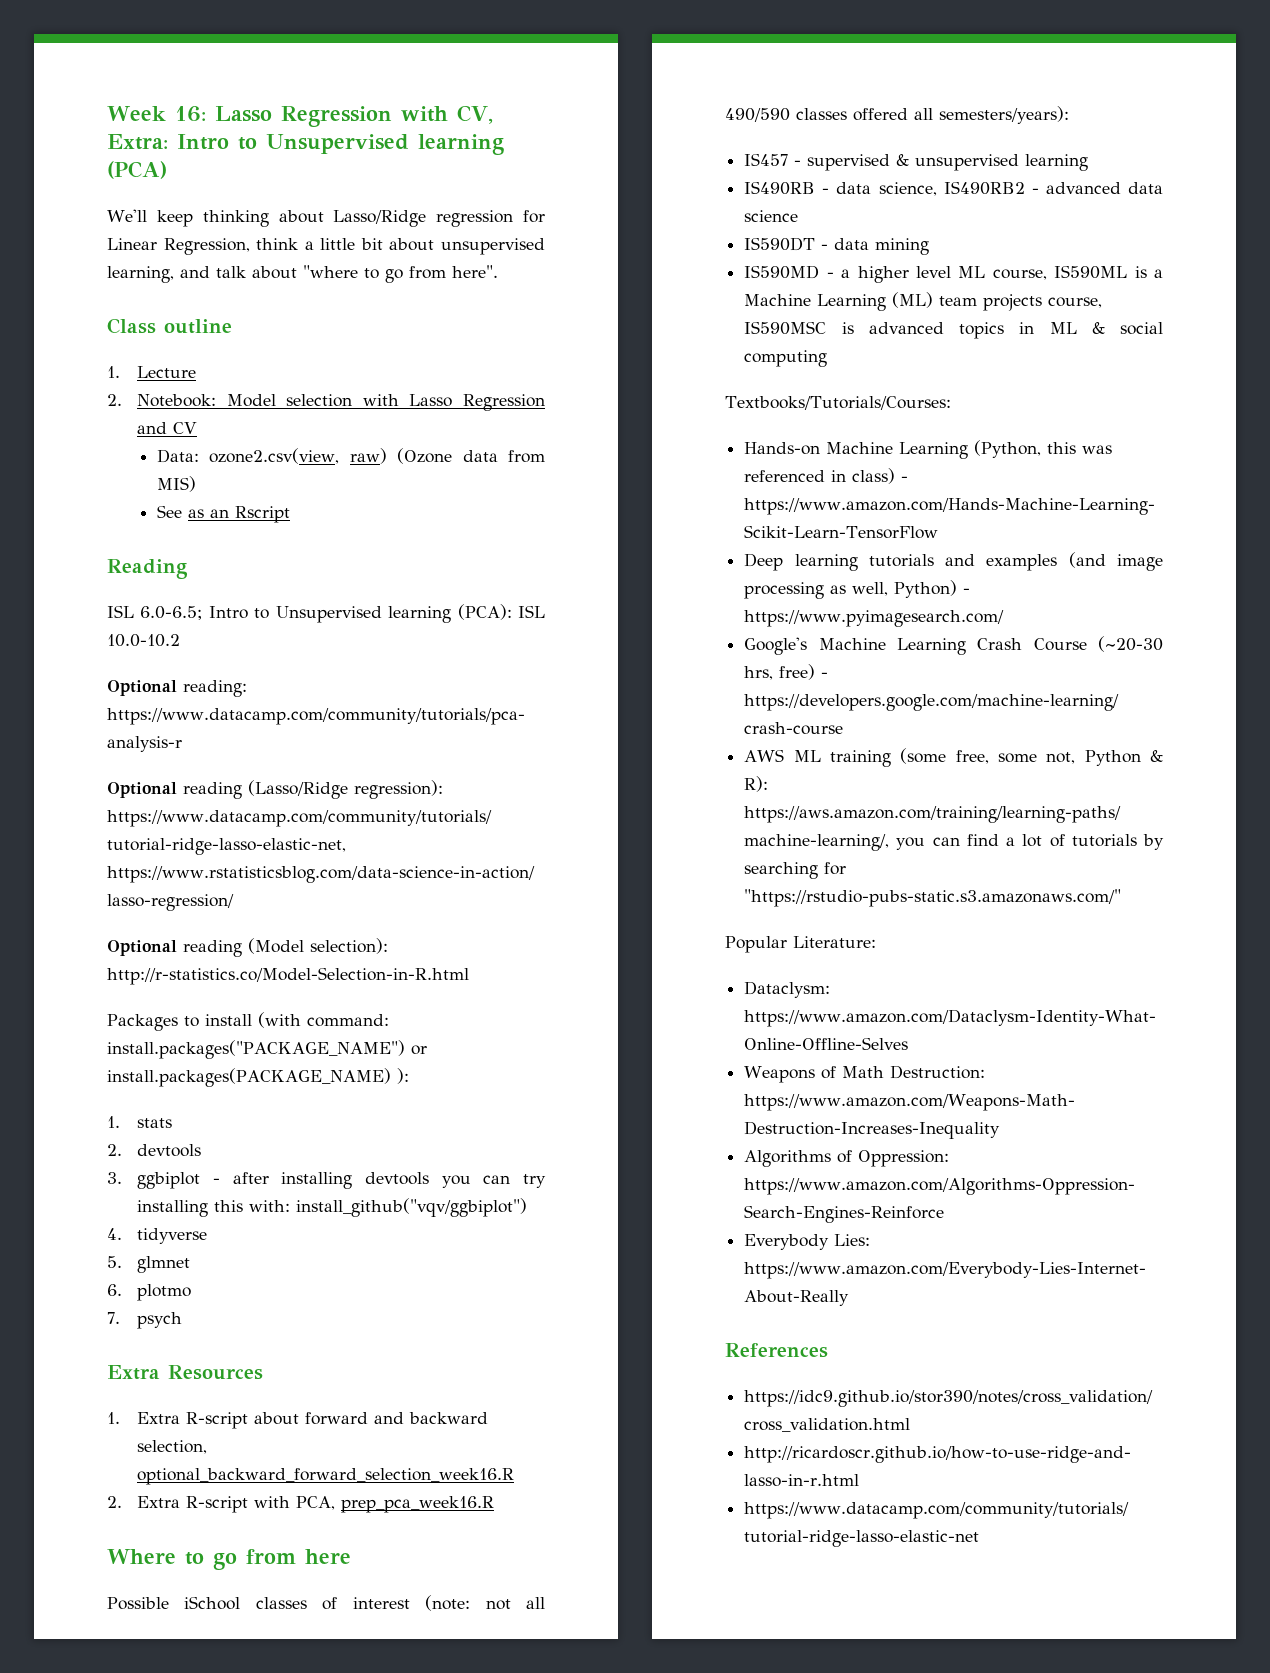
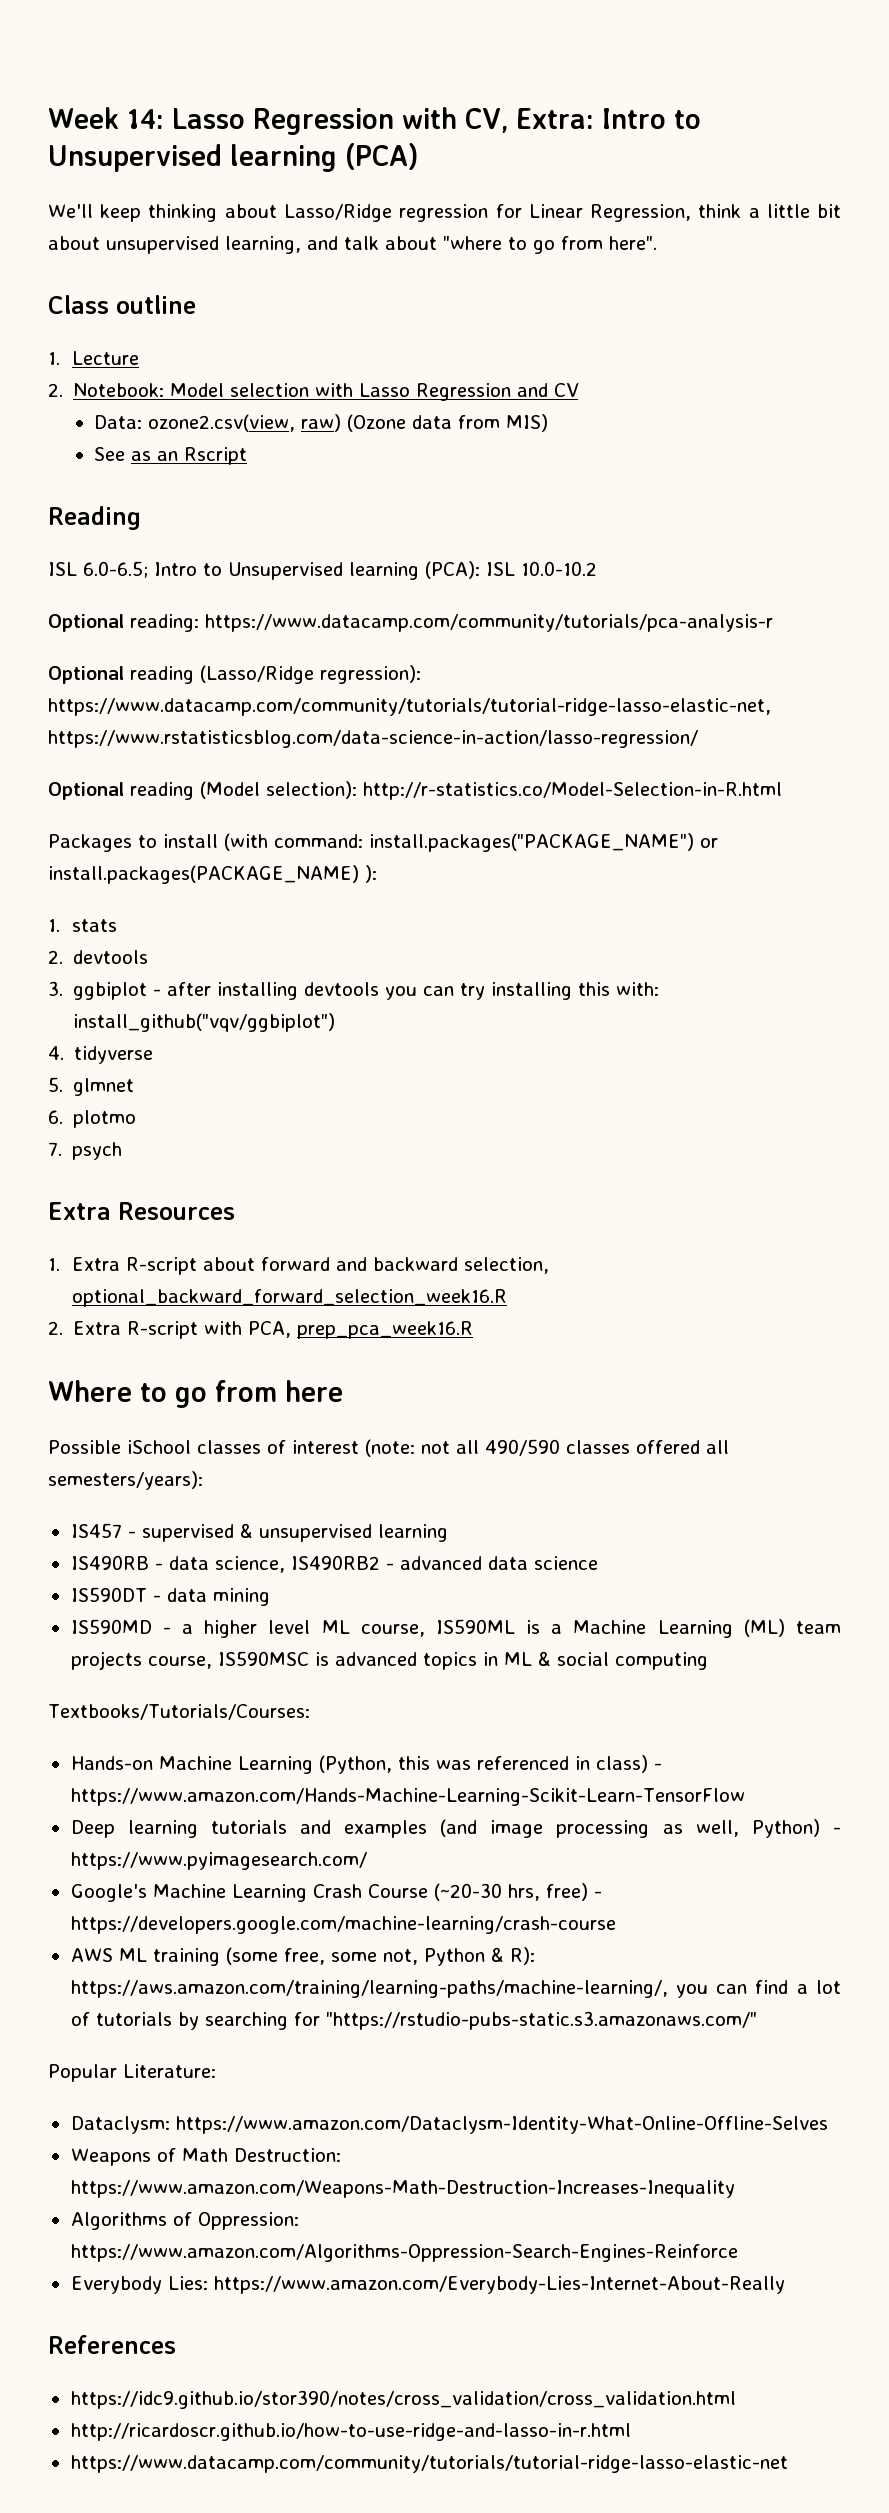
- Week 16: Lasso Regression with CV, Extra: Intro to Unsupervised learning (PCA)
+ Week 14: Lasso Regression with CV, Extra: Intro to Unsupervised learning (PCA)

